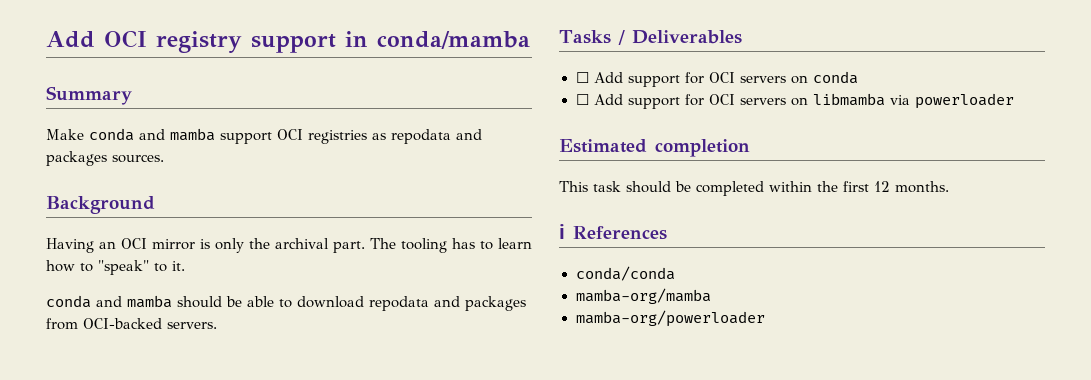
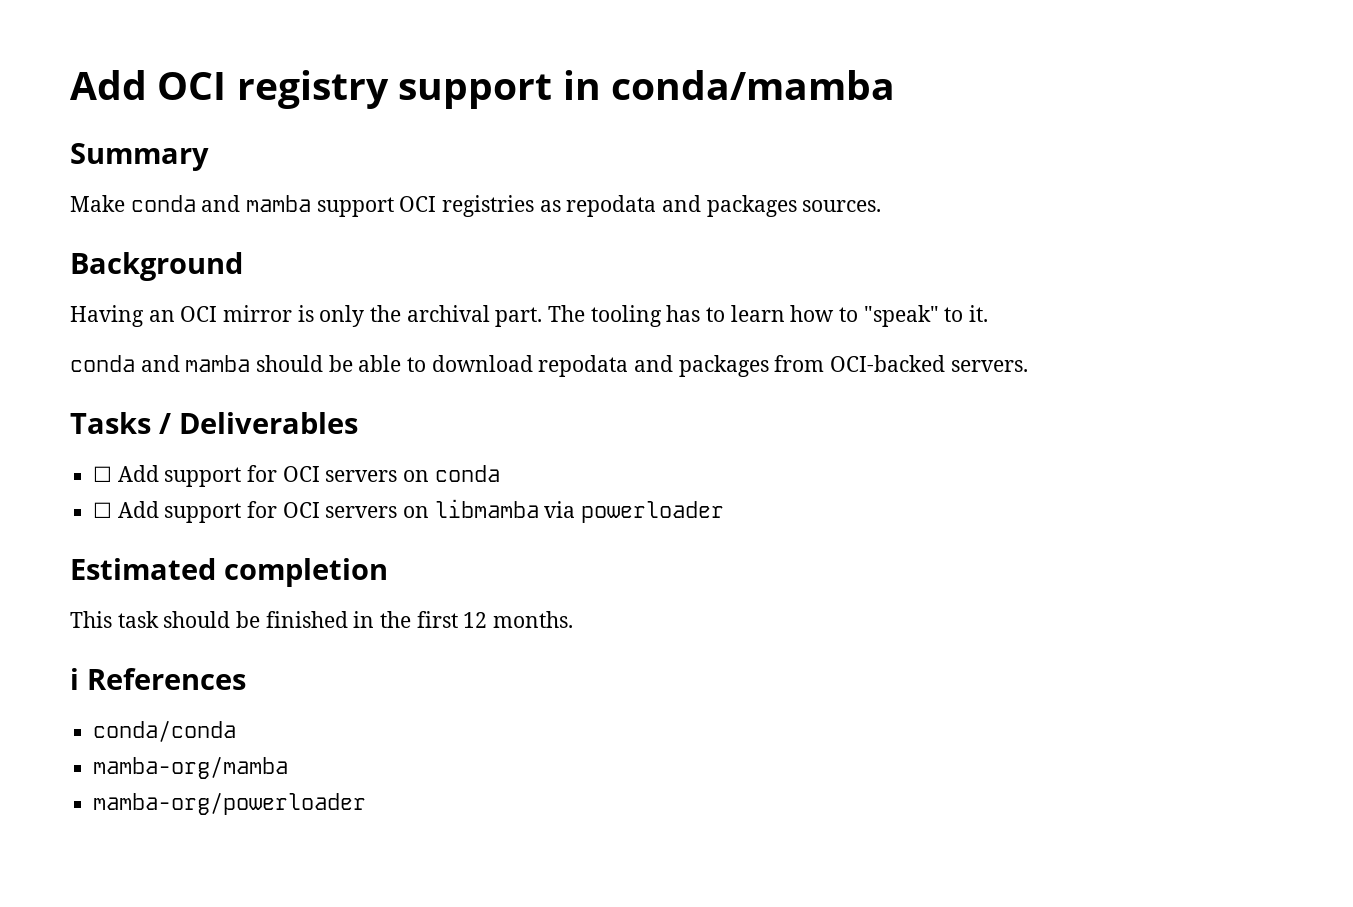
- This task should be completed within the first 12 months.
+ This task should be finished in the first 12 months.

